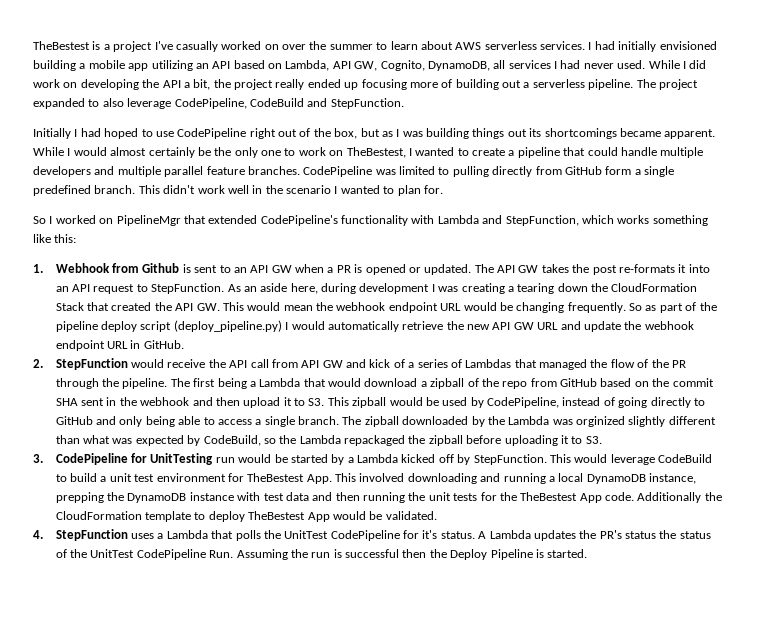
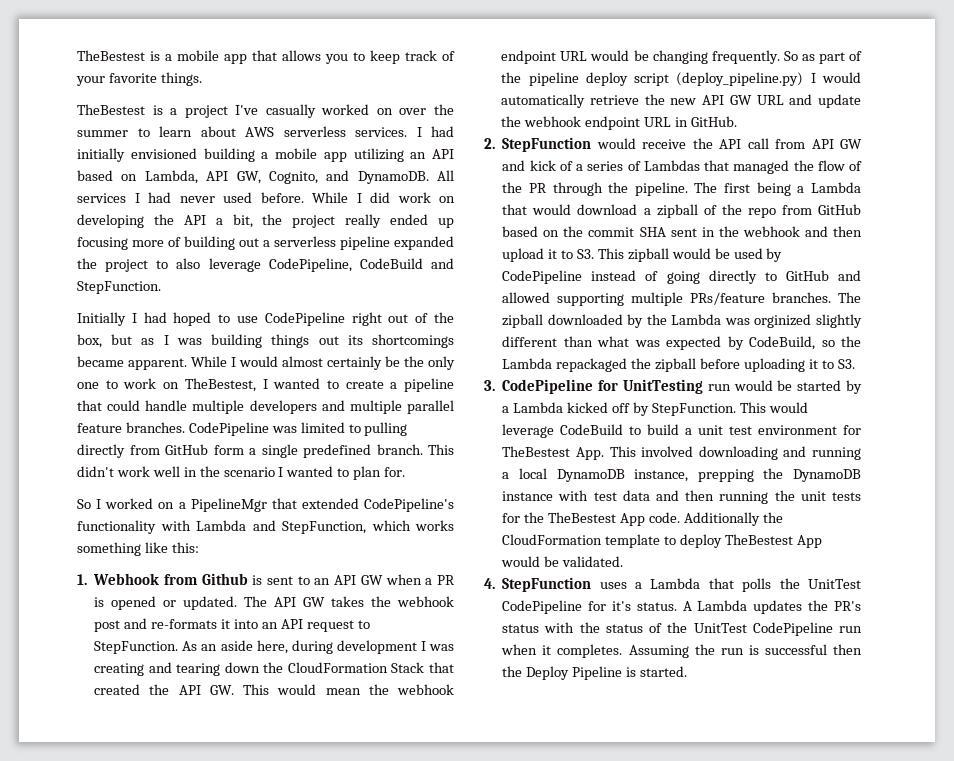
+ TheBestest is a mobile app that allows you to keep track of your favorite things.
- I had initially envisioned building a mobile app utilizing an API based on Lambda, API GW, Cognito, DynamoDB, all services I had never used.
+ I had initially envisioned building a mobile app utilizing an API based on Lambda, API GW, Cognito, and DynamoDB. All services I had never used before.
- While I did work on developing the API a bit, the project really ended up focusing more of building out a serverless pipeline. The project expanded to also leverage CodePipeline, CodeBuild and StepFunction.
+ While I did work on developing the API a bit, the project really ended up focusing more of building out a serverless pipeline expanded the project to also leverage CodePipeline, CodeBuild and StepFunction.
- So I worked on PipelineMgr that extended CodePipeline's functionality with Lambda and StepFunction, which works something like this:
+ So I worked on a PipelineMgr that extended CodePipeline's functionality with Lambda and StepFunction, which works something like this:
- The API GW takes the post re-formats it into an API request to StepFunction.
+ The API GW takes the webhook post and re-formats it into an API request to StepFunction.
- As an aside here, during development I was creating a tearing down the CloudFormation Stack that created the API GW. This would mean the webhook endpoint URL would be changing frequently.
+ As an aside here, during development I was creating and tearing down the CloudFormation Stack that created the API GW. This would mean the webhook endpoint URL would be changing frequently.
- The first being a Lambda that would download a zipball of the repo from GitHub based on the commit SHA sent in the webhook and then upload it to S3. This zipball would be used by CodePipeline, instead of going directly to GitHub and only being able to access a single branch.
+ The first being a Lambda that would download a zipball of the repo from GitHub based on the commit SHA sent in the webhook and then upload it to S3. This zipball would be used by CodePipeline instead of going directly to GitHub and allowed supporting multiple PRs/feature branches.
- A Lambda updates the PR's status the status of the UnitTest CodePipeline Run. Assuming the run is successful then the Deploy Pipeline is started.
+ A Lambda updates the PR's status with the status of the UnitTest CodePipeline run when it completes. Assuming the run is successful then the Deploy Pipeline is started.

